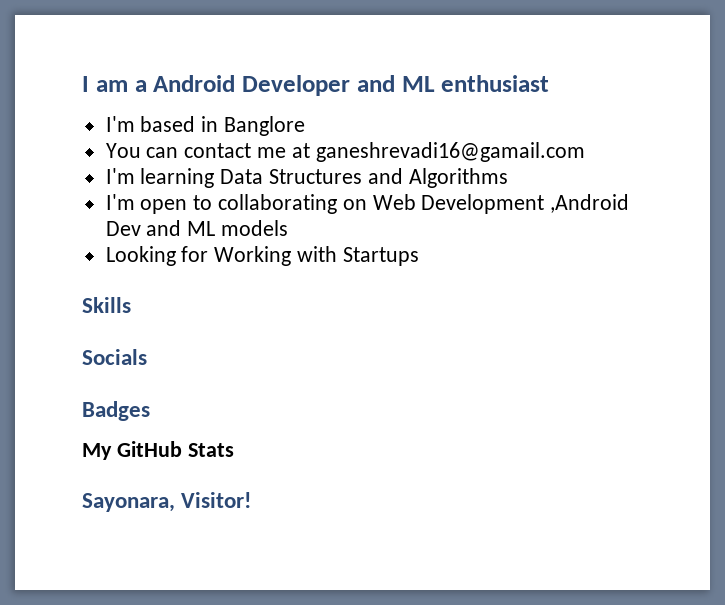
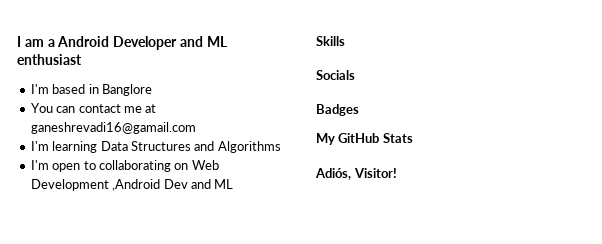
- I'm open to collaborating on Web Development ,Android Dev and ML models
- Looking for Working with Startups
+ I'm open to collaborating on Web Development ,Android Dev and ML
- Sayonara, Visitor!
+ Adiós, Visitor!

